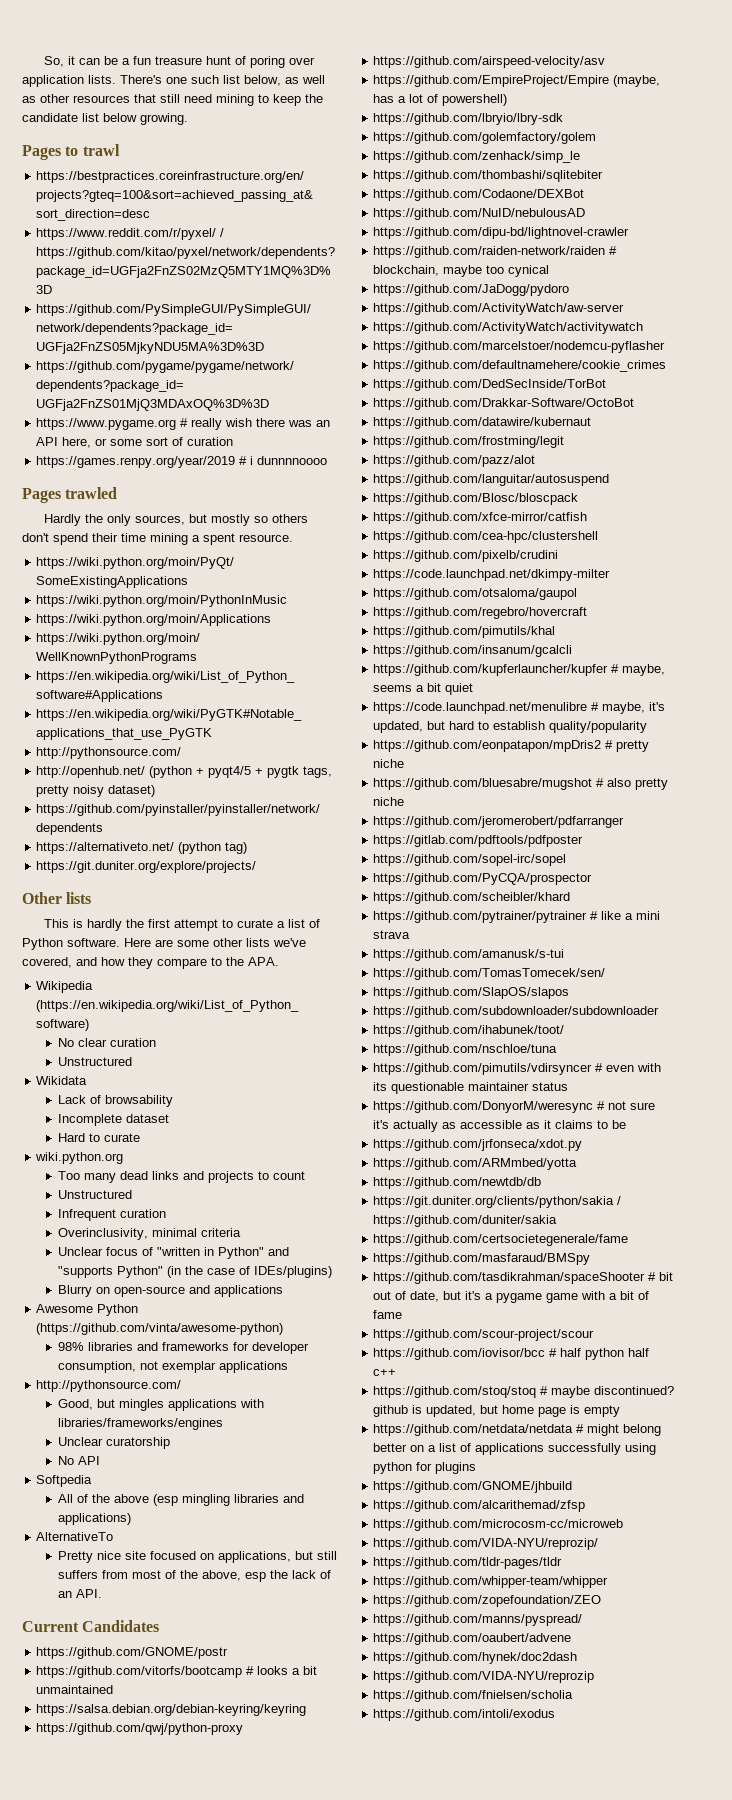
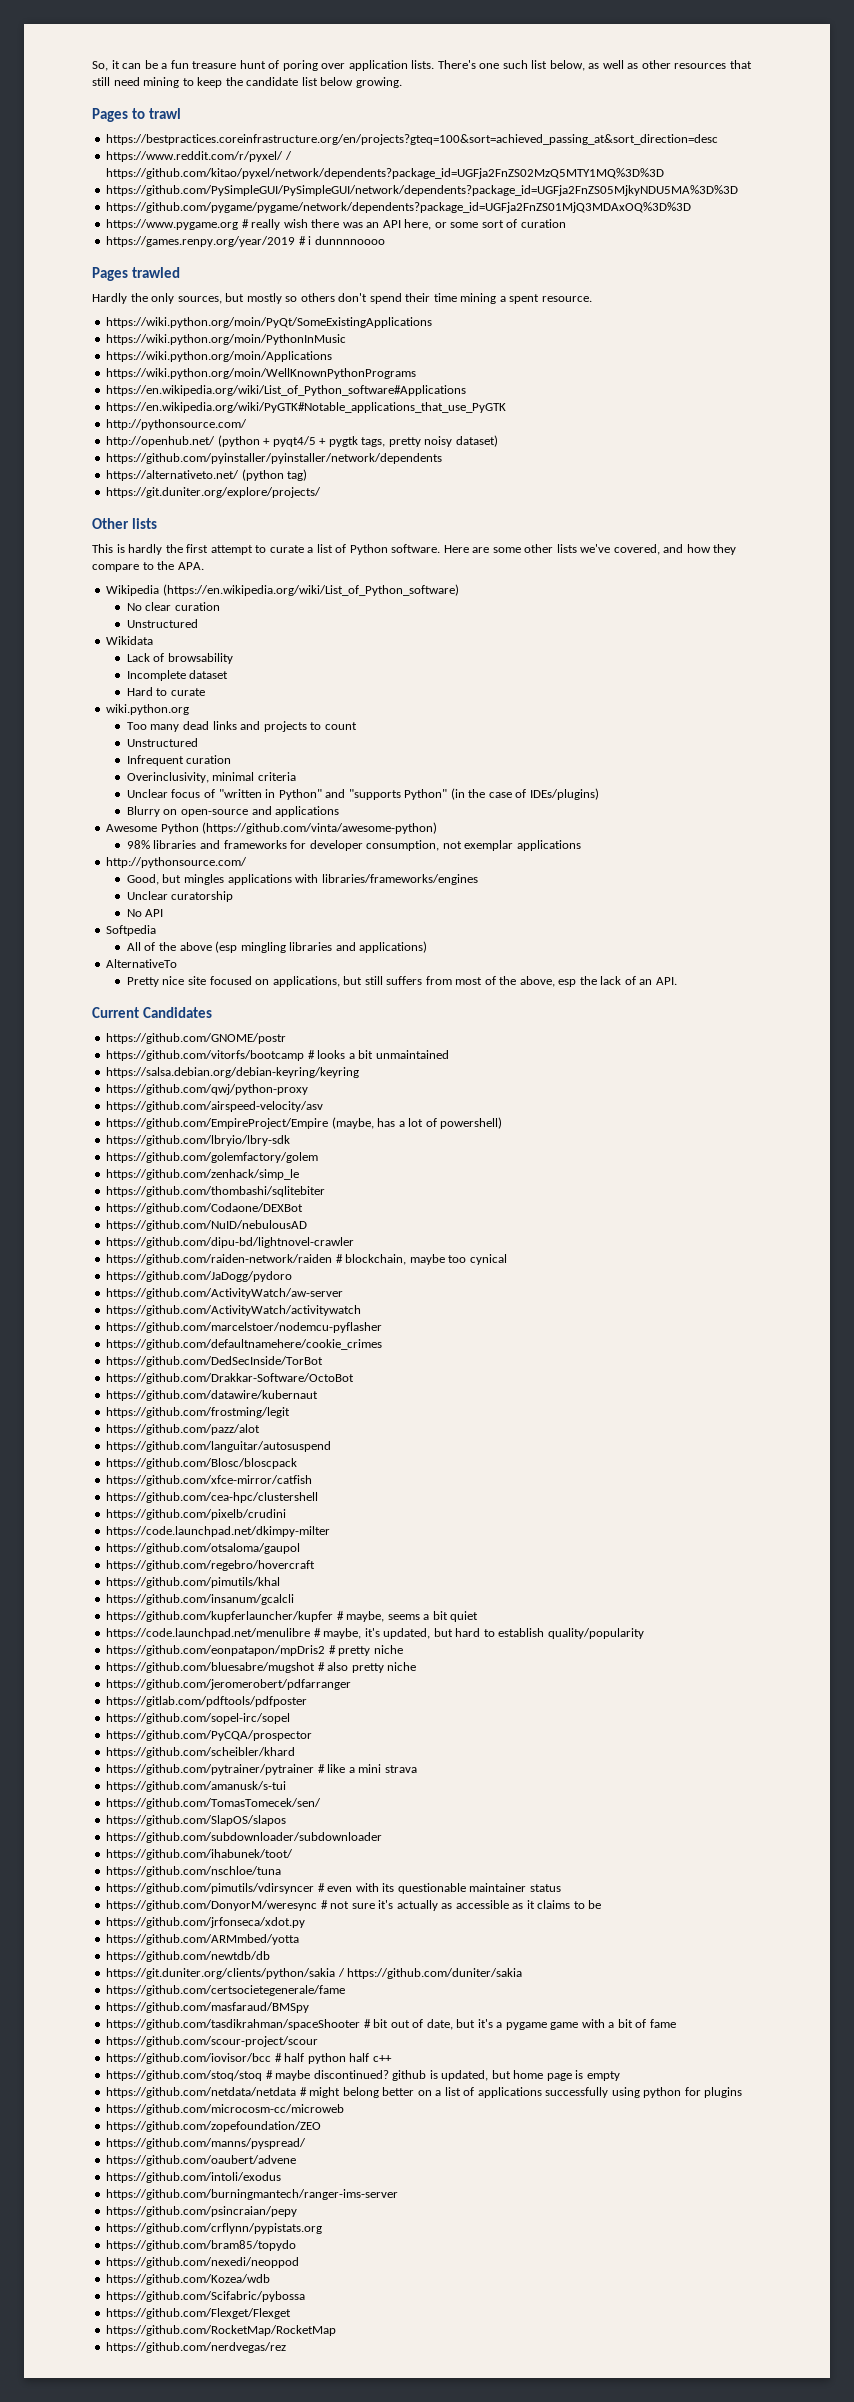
- https://github.com/GNOME/jhbuild
- https://github.com/alcarithemad/zfsp
- https://github.com/VIDA-NYU/reprozip/
- https://github.com/tldr-pages/tldr
- https://github.com/whipper-team/whipper
- https://github.com/hynek/doc2dash
- https://github.com/VIDA-NYU/reprozip
- https://github.com/fnielsen/scholia
  https://github.com/intoli/exodus
+ https://github.com/burningmantech/ranger-ims-server
+ https://github.com/psincraian/pepy
+ https://github.com/crflynn/pypistats.org
+ https://github.com/bram85/topydo
+ https://github.com/nexedi/neoppod
+ https://github.com/Kozea/wdb
+ https://github.com/Scifabric/pybossa
+ https://github.com/Flexget/Flexget
+ https://github.com/RocketMap/RocketMap
+ https://github.com/nerdvegas/rez

